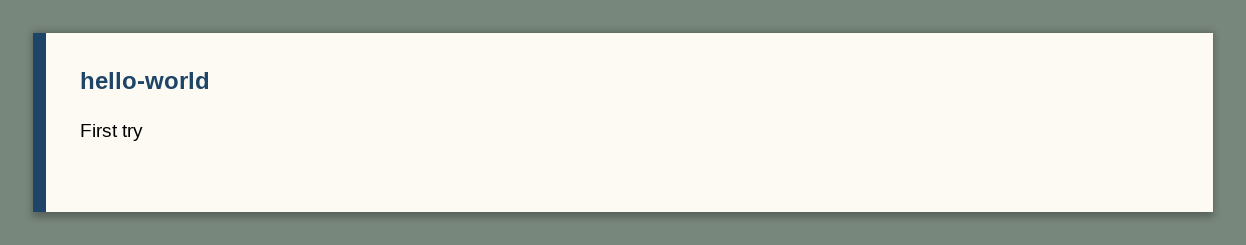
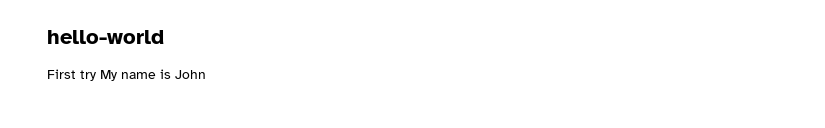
- First try
+ First try My name is John

